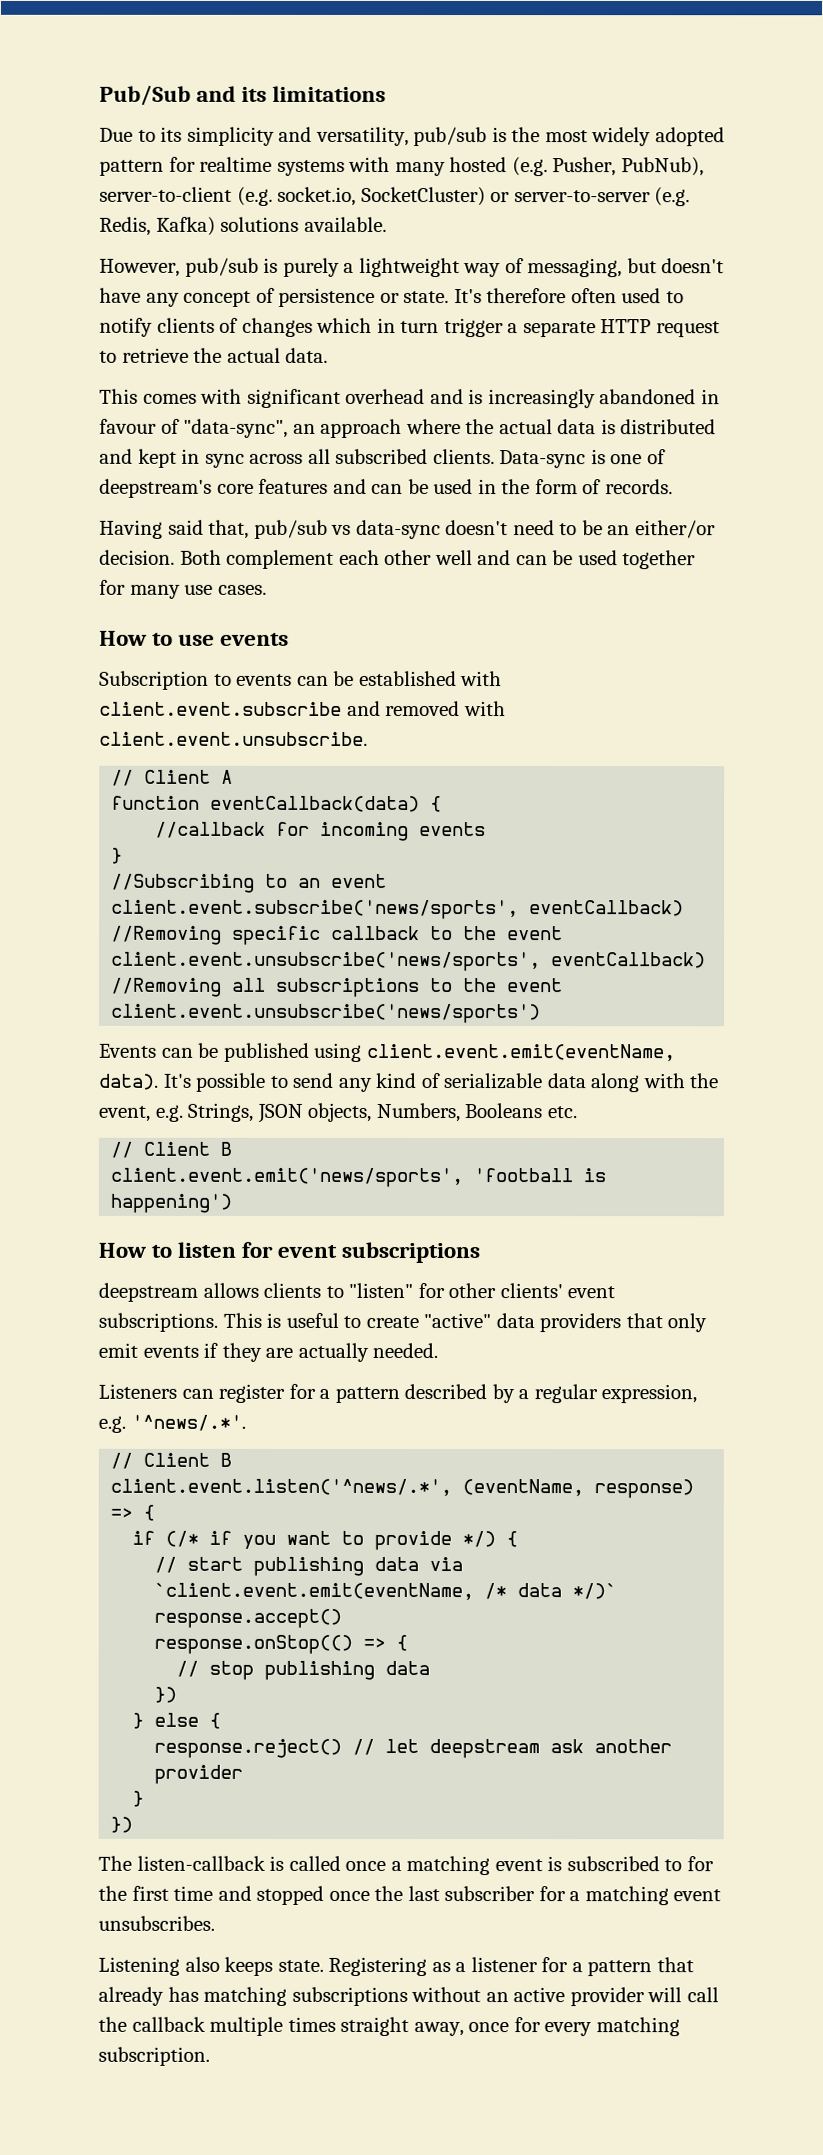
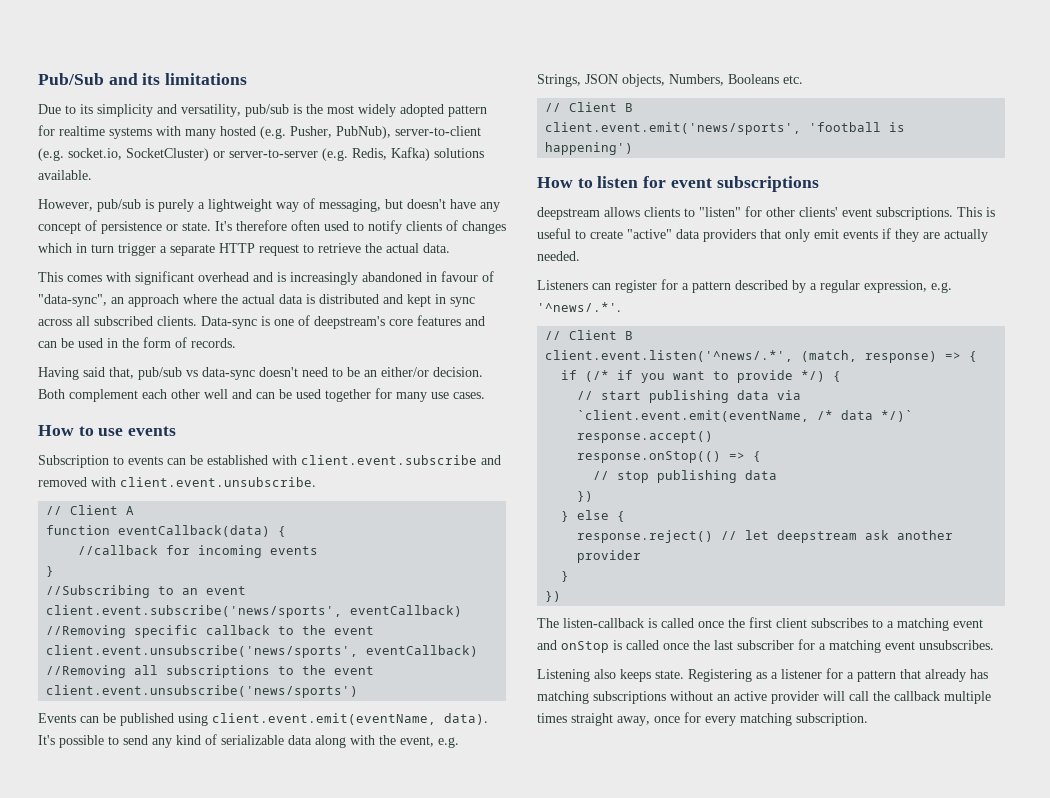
- client.event.listen('^news/.*', (eventName, response) => {
+ client.event.listen('^news/.*', (match, response) => {
- The listen-callback is called once a matching event is subscribed to for the first time and stopped once the last subscriber for a matching event unsubscribes.
+ The listen-callback is called once the first client subscribes to a matching event and onStop is called once the last subscriber for a matching event unsubscribes.

